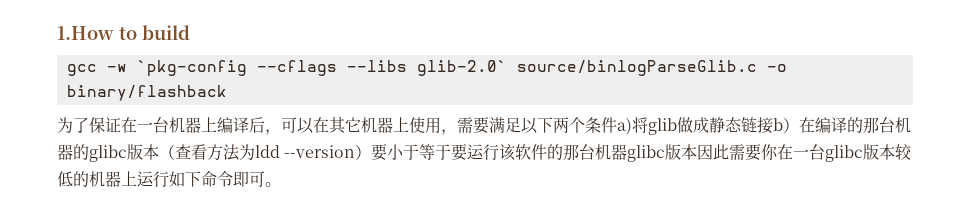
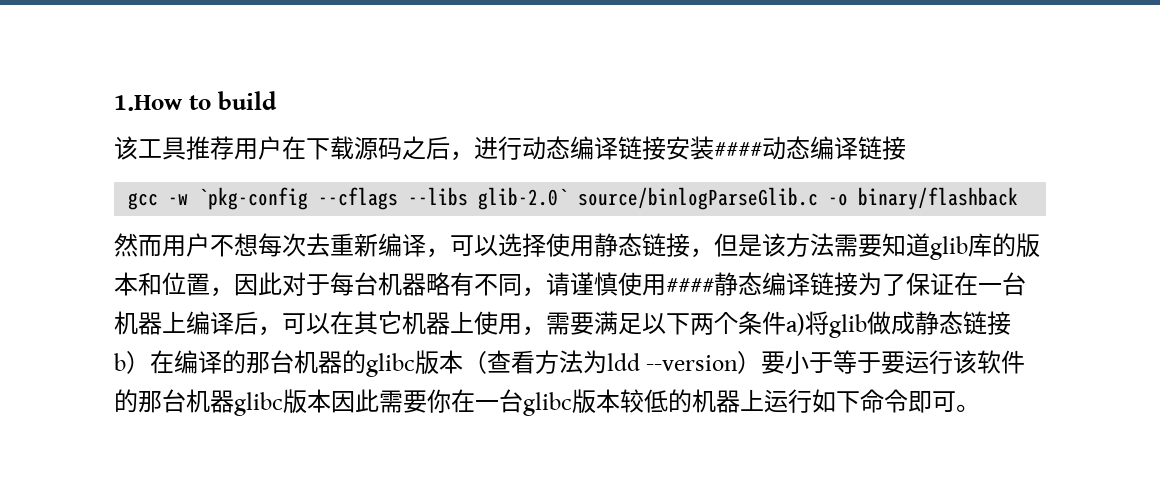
+ 该工具推荐用户在下载源码之后，进行动态编译链接安装####动态编译链接
- 为了保证在一台机器上编译后，可以在其它机器上使用，需要满足以下两个条件a)将glib做成静态链接b）在编译的那台机器的glibc版本（查看方法为ldd --version）要小于等于要运行该软件的那台机器glibc版本因此需要你在一台glibc版本较低的机器上运行如下命令即可。
+ 然而用户不想每次去重新编译，可以选择使用静态链接，但是该方法需要知道glib库的版本和位置，因此对于每台机器略有不同，请谨慎使用####静态编译链接为了保证在一台机器上编译后，可以在其它机器上使用，需要满足以下两个条件a)将glib做成静态链接b）在编译的那台机器的glibc版本（查看方法为ldd --version）要小于等于要运行该软件的那台机器glibc版本因此需要你在一台glibc版本较低的机器上运行如下命令即可。

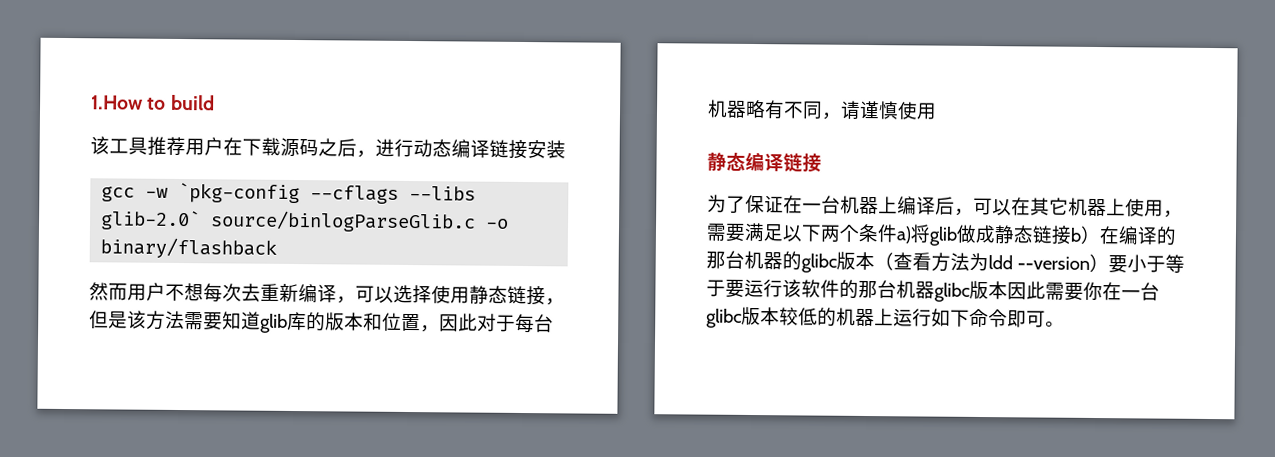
- 该工具推荐用户在下载源码之后，进行动态编译链接安装####动态编译链接
+ 该工具推荐用户在下载源码之后，进行动态编译链接安装
- 然而用户不想每次去重新编译，可以选择使用静态链接，但是该方法需要知道glib库的版本和位置，因此对于每台机器略有不同，请谨慎使用####静态编译链接为了保证在一台机器上编译后，可以在其它机器上使用，需要满足以下两个条件a)将glib做成静态链接b）在编译的那台机器的glibc版本（查看方法为ldd --version）要小于等于要运行该软件的那台机器glibc版本因此需要你在一台glibc版本较低的机器上运行如下命令即可。
+ 然而用户不想每次去重新编译，可以选择使用静态链接，但是该方法需要知道glib库的版本和位置，因此对于每台机器略有不同，请谨慎使用
+ 静态编译链接
+ 为了保证在一台机器上编译后，可以在其它机器上使用，需要满足以下两个条件a)将glib做成静态链接b）在编译的那台机器的glibc版本（查看方法为ldd --version）要小于等于要运行该软件的那台机器glibc版本因此需要你在一台glibc版本较低的机器上运行如下命令即可。

